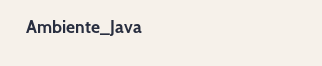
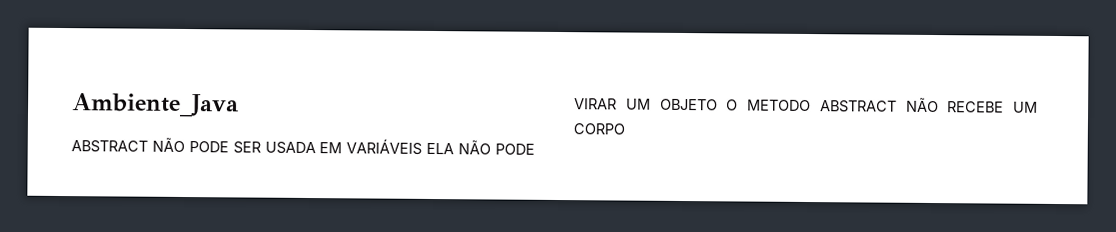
+ ABSTRACT NÃO PODE SER USADA EM VARIÁVEIS ELA NÃO PODE VIRAR UM OBJETO O METODO ABSTRACT NÃO RECEBE UM CORPO

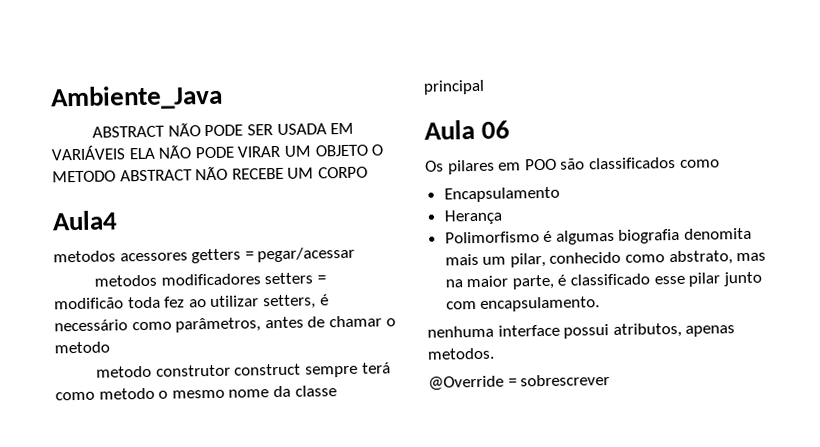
+ Aula4
+ metodos acessores getters = pegar/acessar
+ metodos modificadores setters = modificão toda fez ao utilizar setters, é necessário como parâmetros, antes de chamar o metodo
+ metodo construtor construct sempre terá como metodo o mesmo nome da classe principal
+ Aula 06
+ Os pilares em POO são classificados como
+ Encapsulamento
+ Herança
+ Polimorfismo é algumas biografia denomita mais um pilar, conhecido como abstrato, mas na maior parte, é classificado esse pilar junto com encapsulamento.
+ nenhuma interface possui atributos, apenas metodos.
+ @Override = sobrescrever

